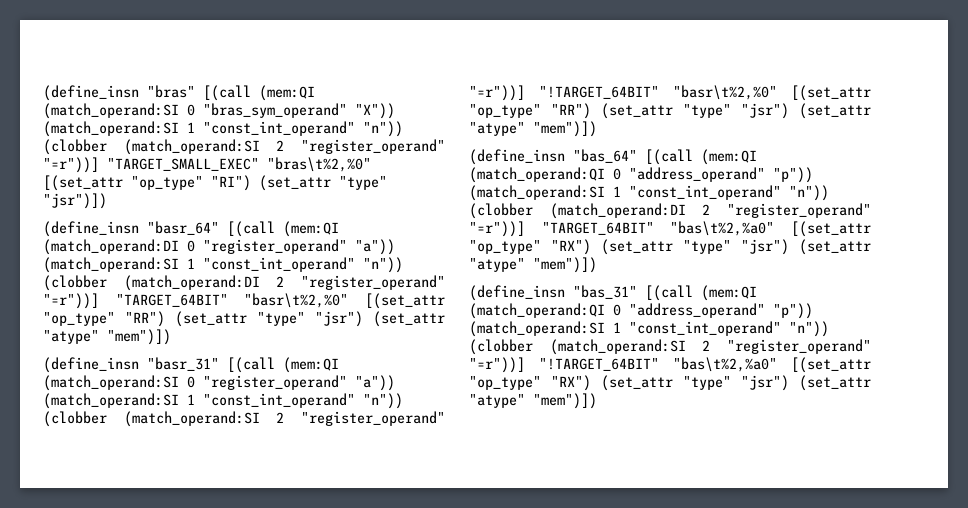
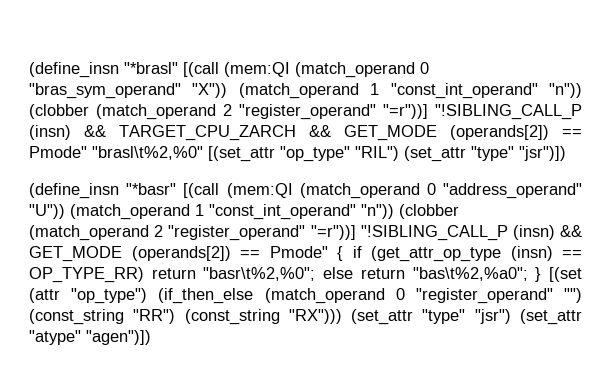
- (define_insn "bras" [(call (mem:QI (match_operand:SI 0 "bras_sym_operand" "X")) (match_operand:SI 1 "const_int_operand" "n")) (clobber (match_operand:SI 2 "register_operand" "=r"))] "TARGET_SMALL_EXEC" "bras\t%2,%0" [(set_attr "op_type" "RI") (set_attr "type" "jsr")])
+ (define_insn "*brasl" [(call (mem:QI (match_operand 0 "bras_sym_operand" "X")) (match_operand 1 "const_int_operand" "n")) (clobber (match_operand 2 "register_operand" "=r"))] "!SIBLING_CALL_P (insn) && TARGET_CPU_ZARCH && GET_MODE (operands[2]) == Pmode" "brasl\t%2,%0" [(set_attr "op_type" "RIL") (set_attr "type" "jsr")])
- (define_insn "basr_64" [(call (mem:QI (match_operand:DI 0 "register_operand" "a")) (match_operand:SI 1 "const_int_operand" "n")) (clobber (match_operand:DI 2 "register_operand" "=r"))] "TARGET_64BIT" "basr\t%2,%0" [(set_attr "op_type" "RR") (set_attr "type" "jsr") (set_attr "atype" "mem")])
- (define_insn "basr_31" [(call (mem:QI (match_operand:SI 0 "register_operand" "a")) (match_operand:SI 1 "const_int_operand" "n")) (clobber (match_operand:SI 2 "register_operand" "=r"))] "!TARGET_64BIT" "basr\t%2,%0" [(set_attr "op_type" "RR") (set_attr "type" "jsr") (set_attr "atype" "mem")])
- (define_insn "bas_64" [(call (mem:QI (match_operand:QI 0 "address_operand" "p")) (match_operand:SI 1 "const_int_operand" "n")) (clobber (match_operand:DI 2 "register_operand" "=r"))] "TARGET_64BIT" "bas\t%2,%a0" [(set_attr "op_type" "RX") (set_attr "type" "jsr") (set_attr "atype" "mem")])
- (define_insn "bas_31" [(call (mem:QI (match_operand:QI 0 "address_operand" "p")) (match_operand:SI 1 "const_int_operand" "n")) (clobber (match_operand:SI 2 "register_operand" "=r"))] "!TARGET_64BIT" "bas\t%2,%a0" [(set_attr "op_type" "RX") (set_attr "type" "jsr") (set_attr "atype" "mem")])
+ (define_insn "*basr" [(call (mem:QI (match_operand 0 "address_operand" "U")) (match_operand 1 "const_int_operand" "n")) (clobber (match_operand 2 "register_operand" "=r"))] "!SIBLING_CALL_P (insn) && GET_MODE (operands[2]) == Pmode" { if (get_attr_op_type (insn) == OP_TYPE_RR) return "basr\t%2,%0"; else return "bas\t%2,%a0"; } [(set (attr "op_type") (if_then_else (match_operand 0 "register_operand" "") (const_string "RR") (const_string "RX"))) (set_attr "type" "jsr") (set_attr "atype" "agen")])

